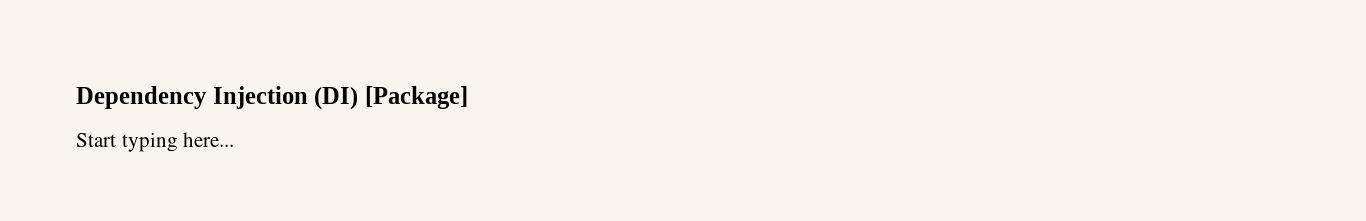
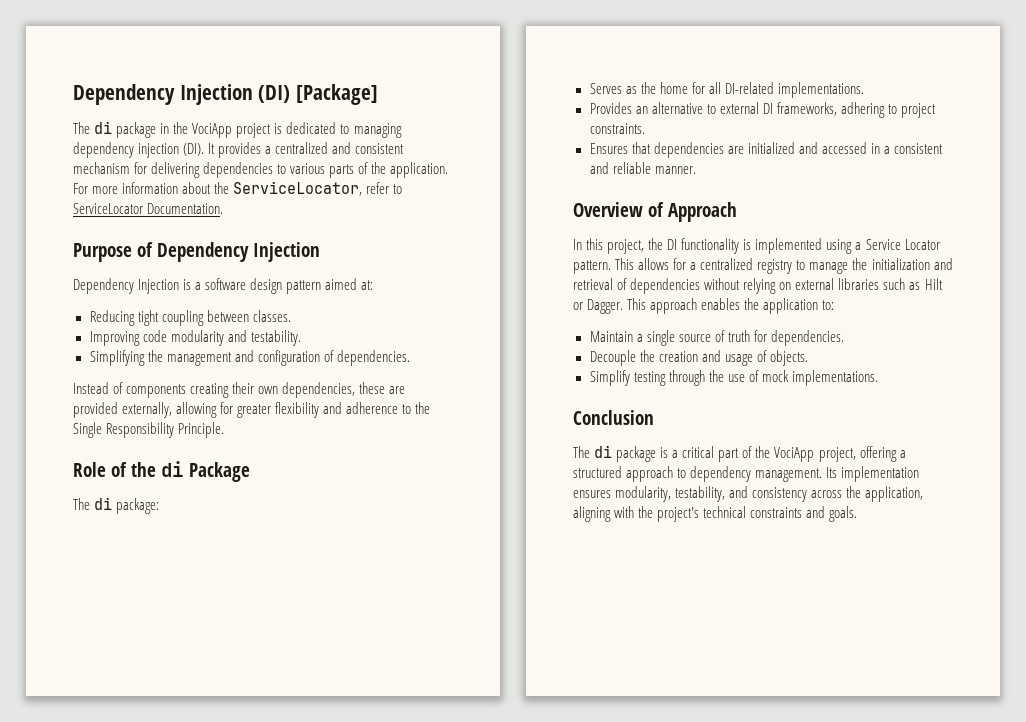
- Start typing here...
+ The di package in the VociApp project is dedicated to managing dependency injection (DI). It provides a centralized and consistent mechanism for delivering dependencies to various parts of the application. For more information about the ServiceLocator, refer to ServiceLocator Documentation.
+ Purpose of Dependency Injection
+ Dependency Injection is a software design pattern aimed at:
+ Reducing tight coupling between classes.
+ Improving code modularity and testability.
+ Simplifying the management and configuration of dependencies.
+ Instead of components creating their own dependencies, these are provided externally, allowing for greater flexibility and adherence to the Single Responsibility Principle.
+ Role of the di Package
+ The di package:
+ Serves as the home for all DI-related implementations.
+ Provides an alternative to external DI frameworks, adhering to project constraints.
+ Ensures that dependencies are initialized and accessed in a consistent and reliable manner.
+ Overview of Approach
+ In this project, the DI functionality is implemented using a Service Locator pattern. This allows for a centralized registry to manage the initialization and retrieval of dependencies without relying on external libraries such as Hilt or Dagger. This approach enables the application to:
+ Maintain a single source of truth for dependencies.
+ Decouple the creation and usage of objects.
+ Simplify testing through the use of mock implementations.
+ Conclusion
+ The di package is a critical part of the VociApp project, offering a structured approach to dependency management. Its implementation ensures modularity, testability, and consistency across the application, aligning with the project's technical constraints and goals.

